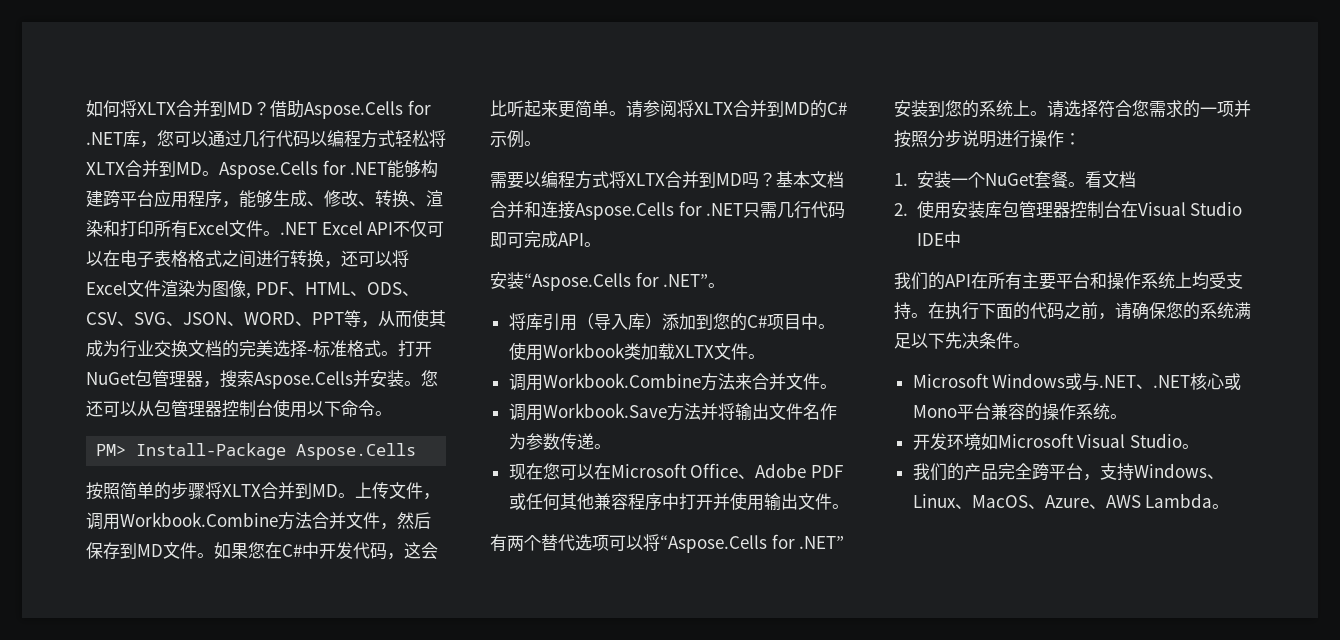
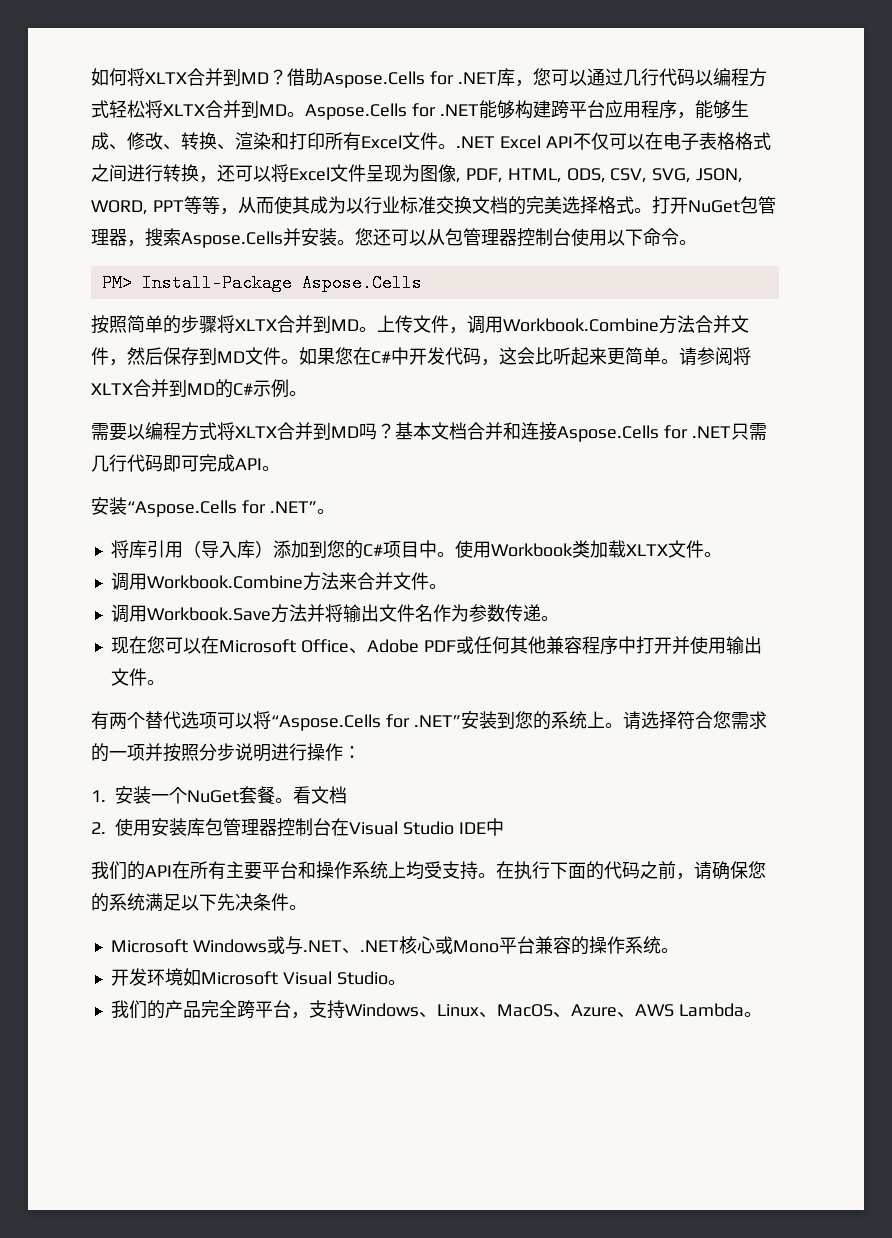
- Aspose.Cells for .NET能够构建跨平台应用程序，能够生成、修改、转换、渲染和打印所有Excel文件。.NET Excel API不仅可以在电子表格格式之间进行转换，还可以将Excel文件渲染为图像, PDF、HTML、ODS、CSV、SVG、JSON、WORD、PPT等，从而使其成为行业交换文档的完美选择-标准格式。
+ Aspose.Cells for .NET能够构建跨平台应用程序，能够生成、修改、转换、渲染和打印所有Excel文件。.NET Excel API不仅可以在电子表格格式之间进行转换，还可以将Excel文件呈现为图像, PDF, HTML, ODS, CSV, SVG, JSON, WORD, PPT等等，从而使其成为以行业标准交换文档的完美选择格式。

